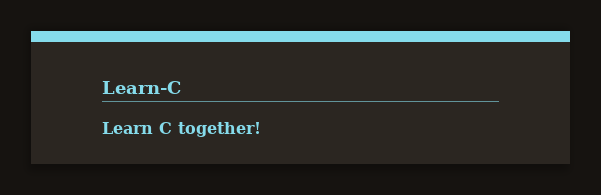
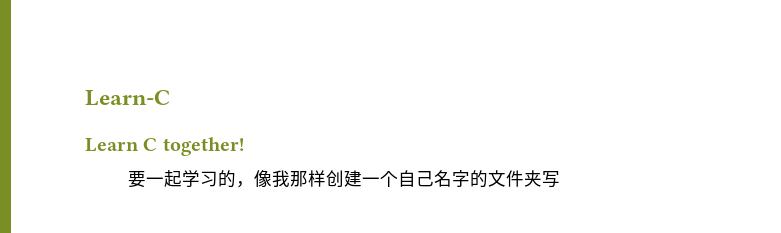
+ 要一起学习的，像我那样创建一个自己名字的文件夹写

